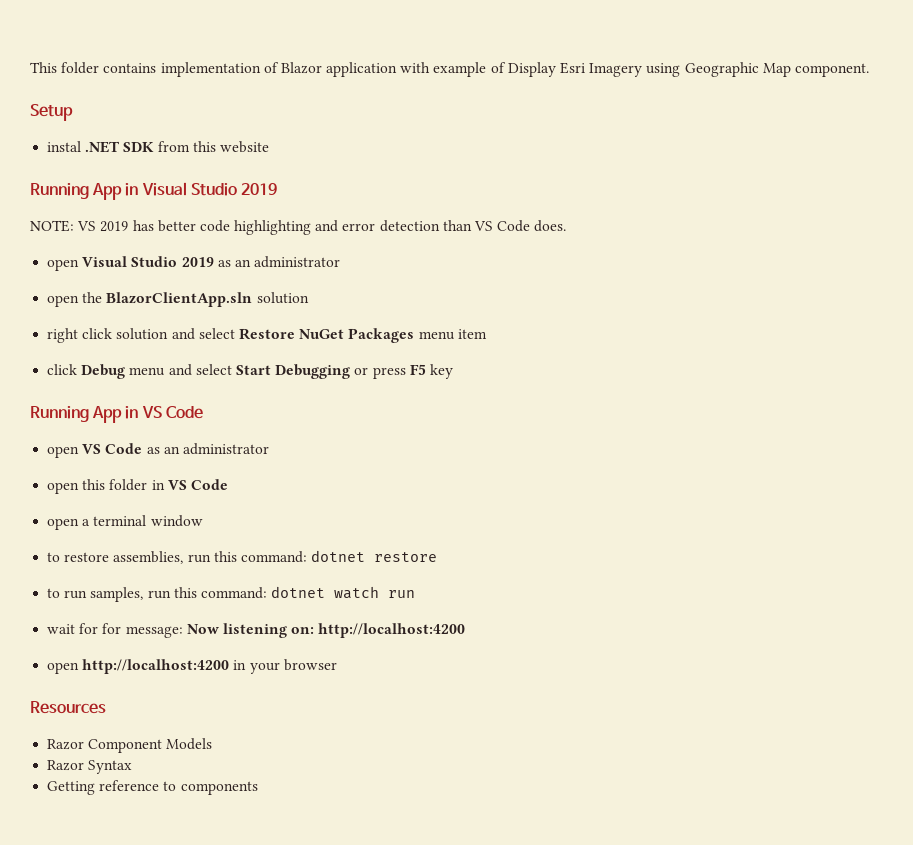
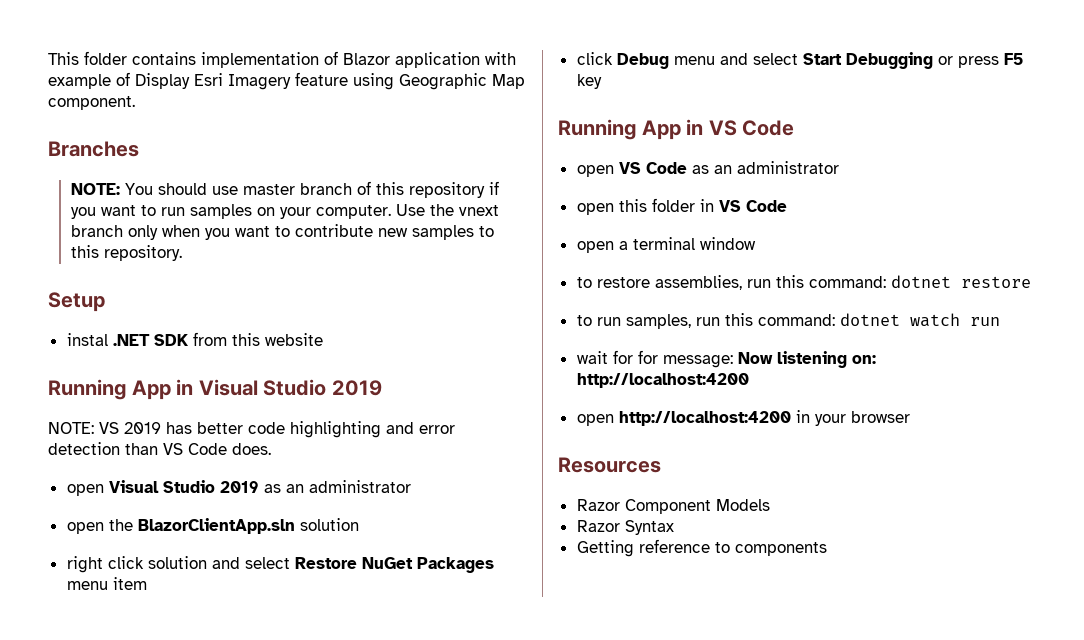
- This folder contains implementation of Blazor application with example of Display Esri Imagery using Geographic Map component.
+ This folder contains implementation of Blazor application with example of Display Esri Imagery feature using Geographic Map component.
+ Branches
+ NOTE: You should use master branch of this repository if you want to run samples on your computer. Use the vnext branch only when you want to contribute new samples to this repository.

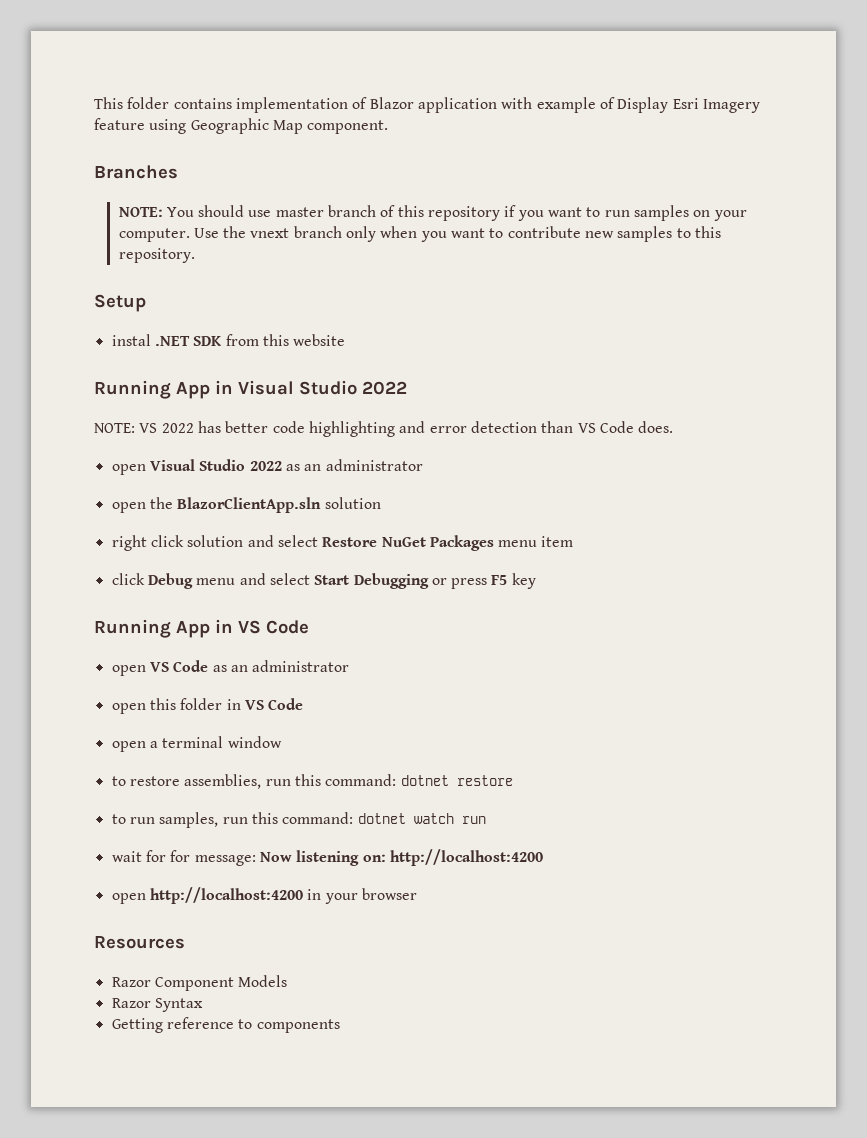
- Running App in Visual Studio 2019
+ Running App in Visual Studio 2022
- NOTE: VS 2019 has better code highlighting and error detection than VS Code does.
+ NOTE: VS 2022 has better code highlighting and error detection than VS Code does.
- open Visual Studio 2019 as an administrator
+ open Visual Studio 2022 as an administrator

